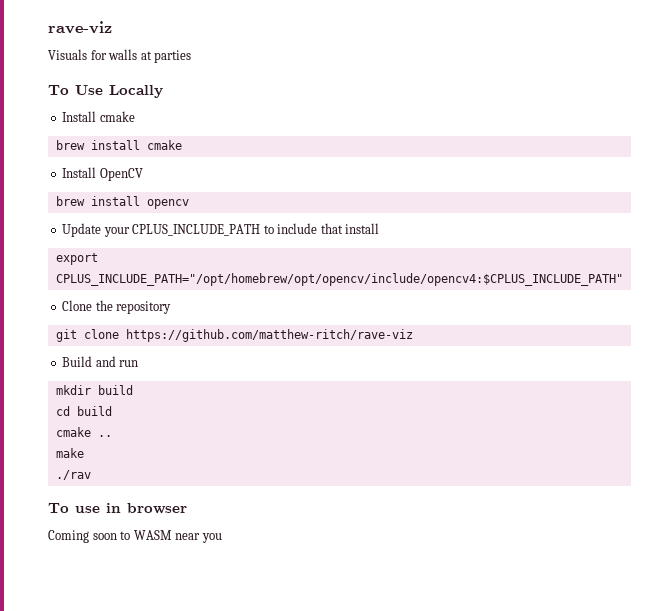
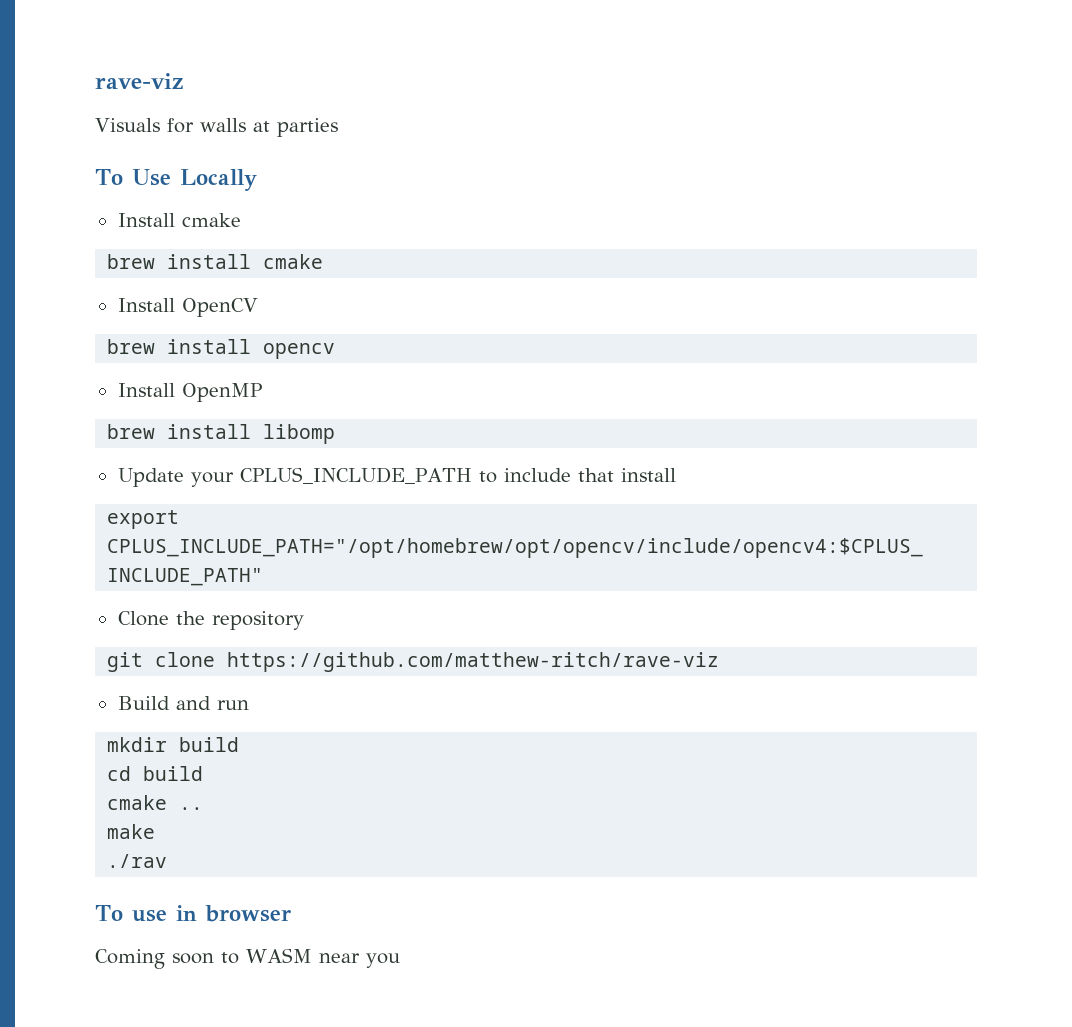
+ Install OpenMP
+ brew install libomp

